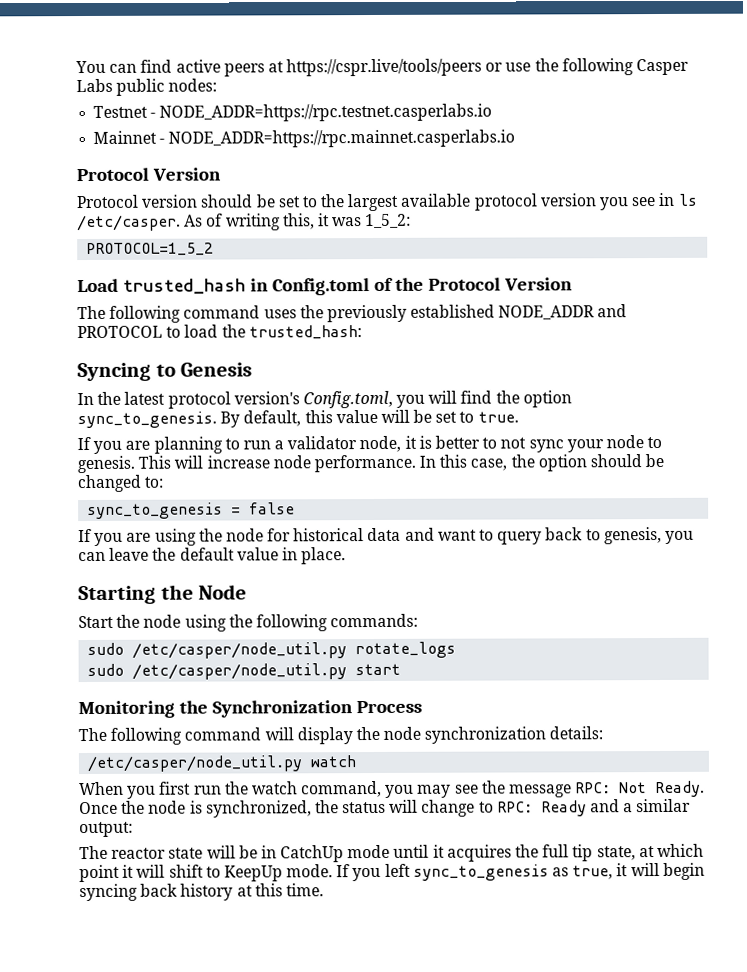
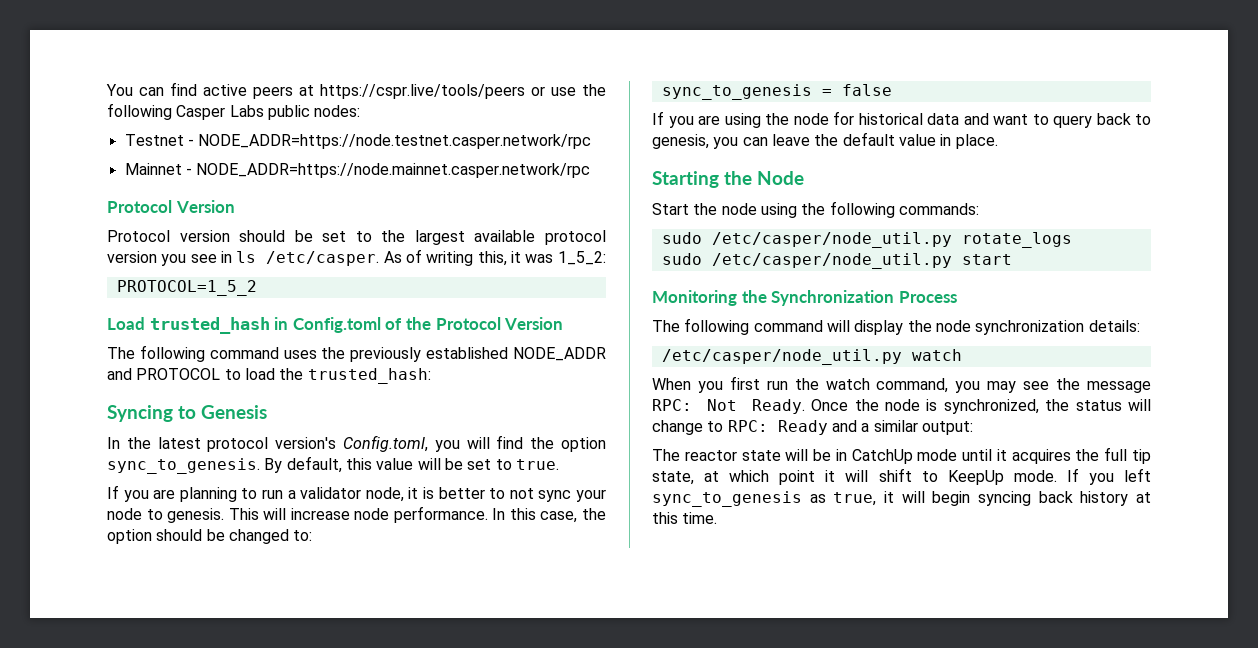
- Testnet - NODE_ADDR=https://rpc.testnet.casperlabs.io
+ Testnet - NODE_ADDR=https://node.testnet.casper.network/rpc
- Mainnet - NODE_ADDR=https://rpc.mainnet.casperlabs.io
+ Mainnet - NODE_ADDR=https://node.mainnet.casper.network/rpc

